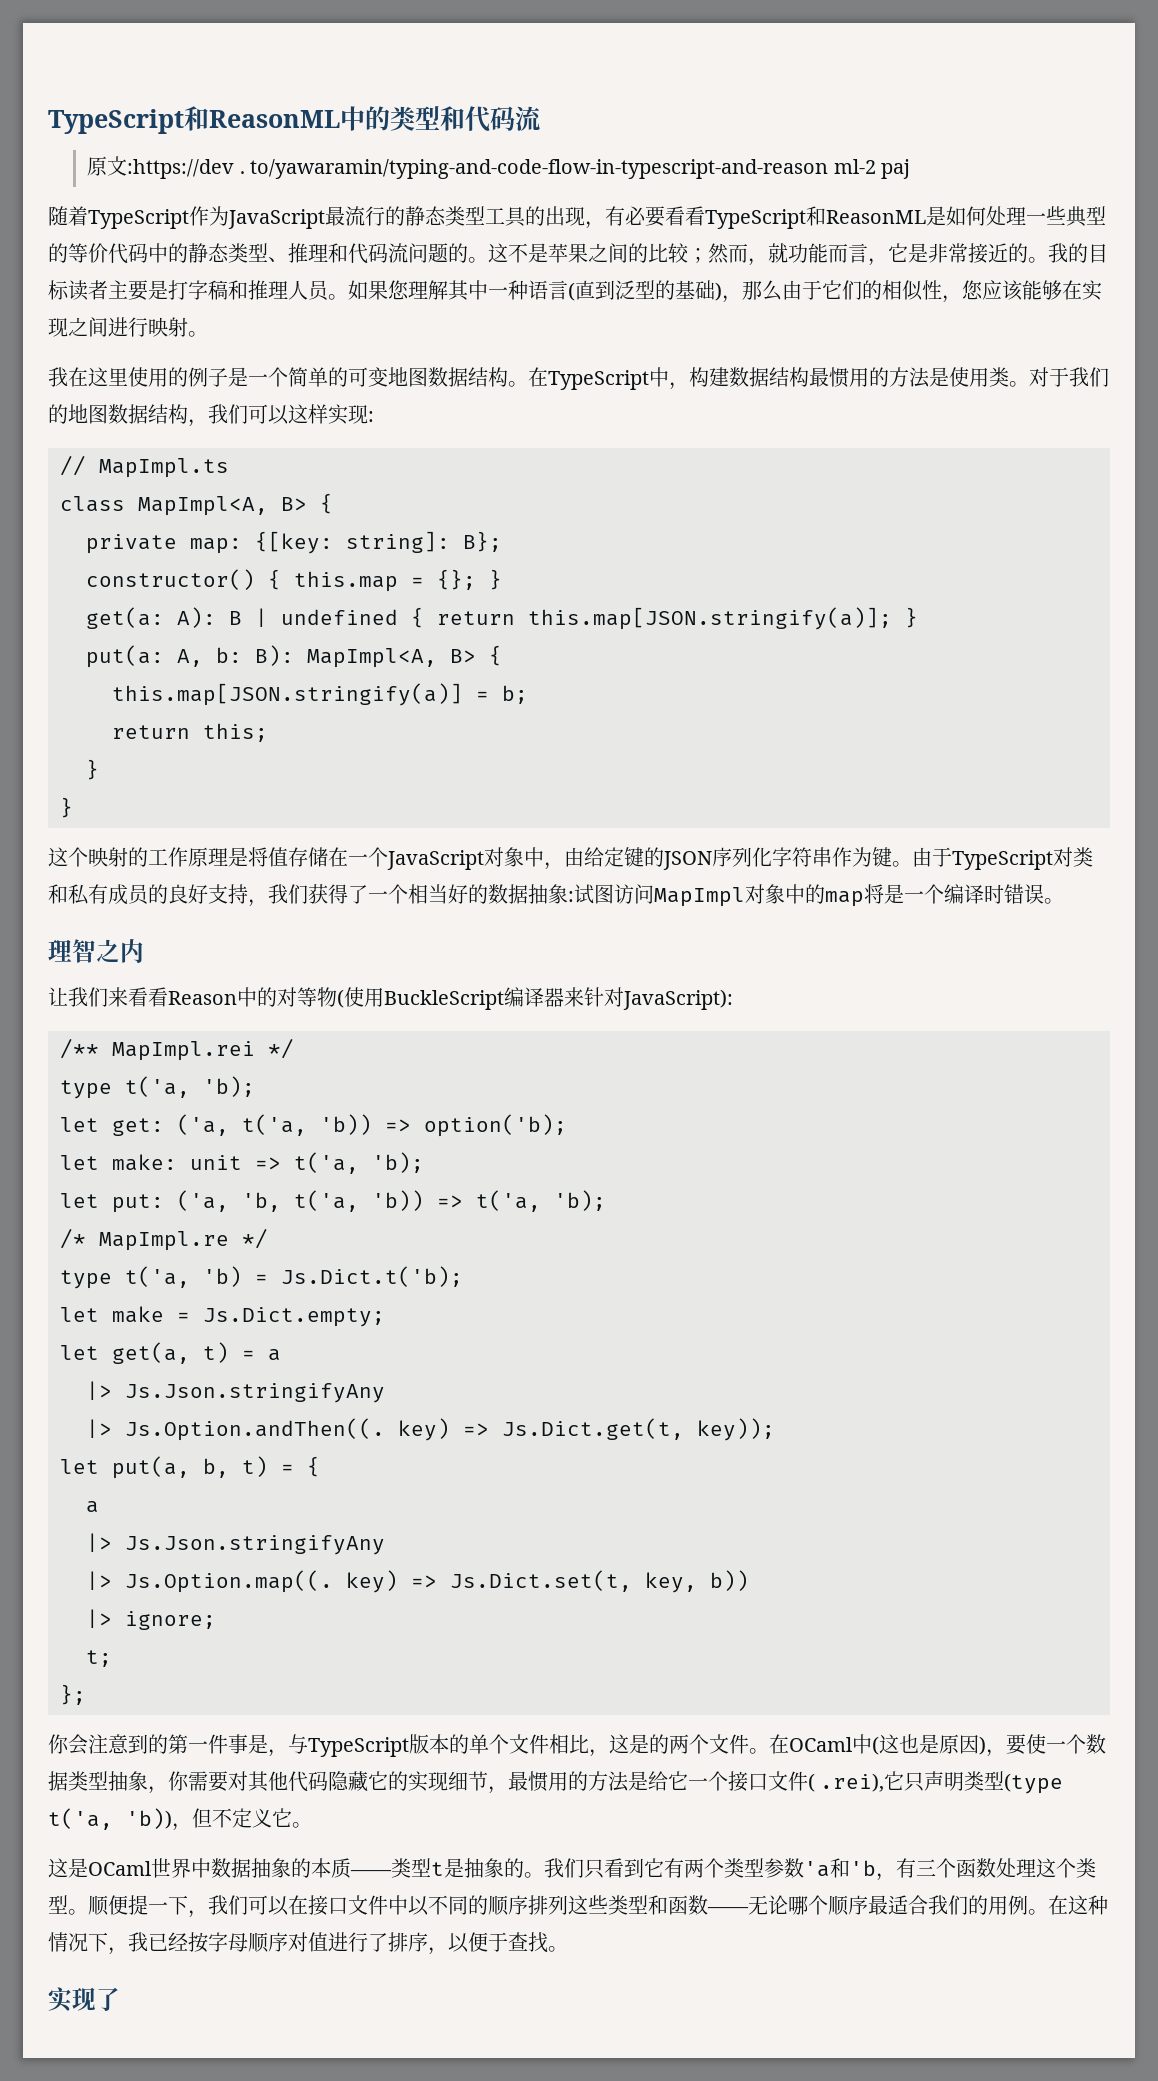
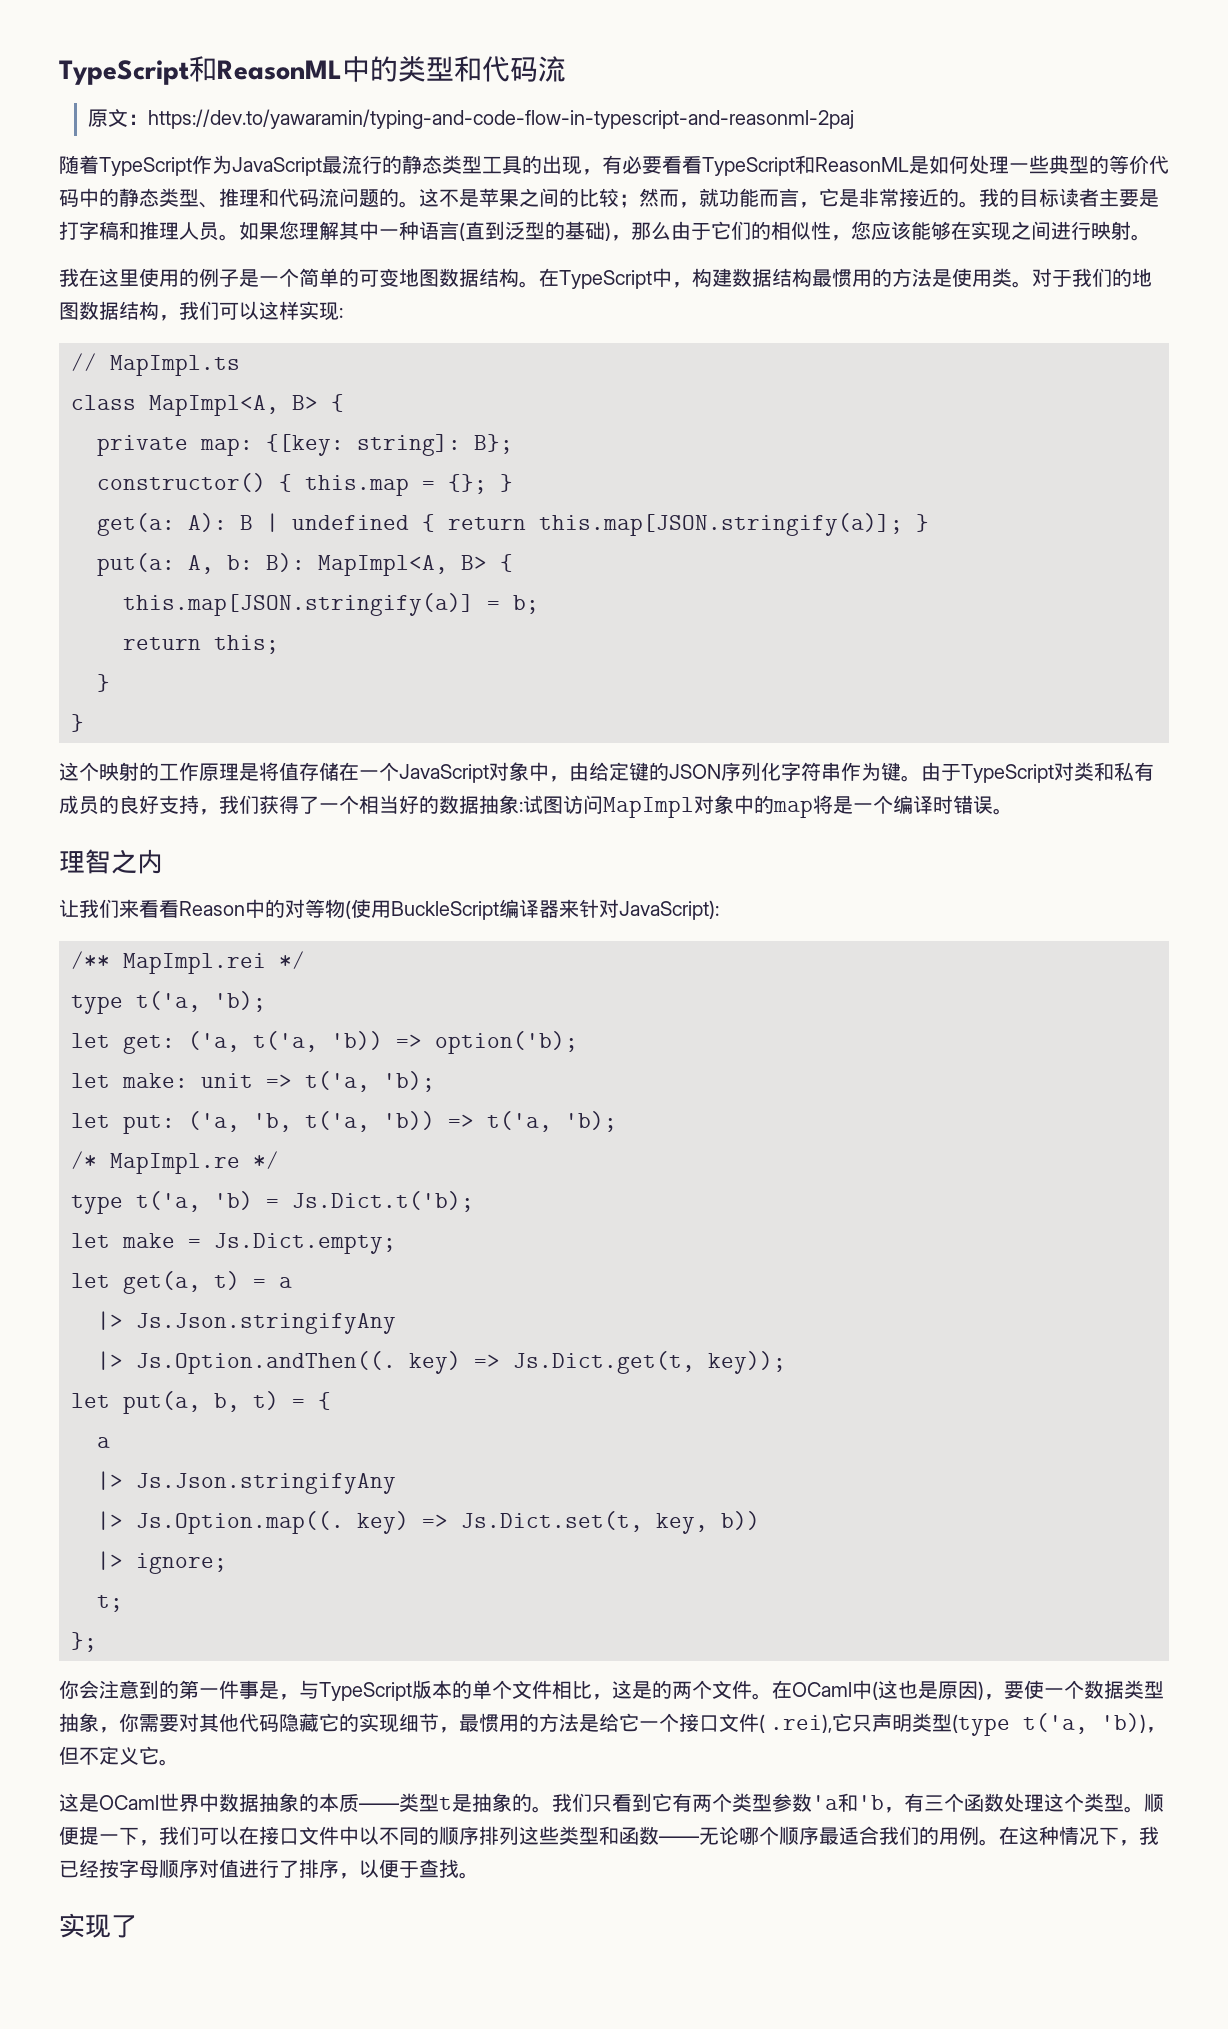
- 原文:https://dev . to/yawaramin/typing-and-code-flow-in-typescript-and-reason ml-2 paj
+ 原文：https://dev.to/yawaramin/typing-and-code-flow-in-typescript-and-reasonml-2paj

